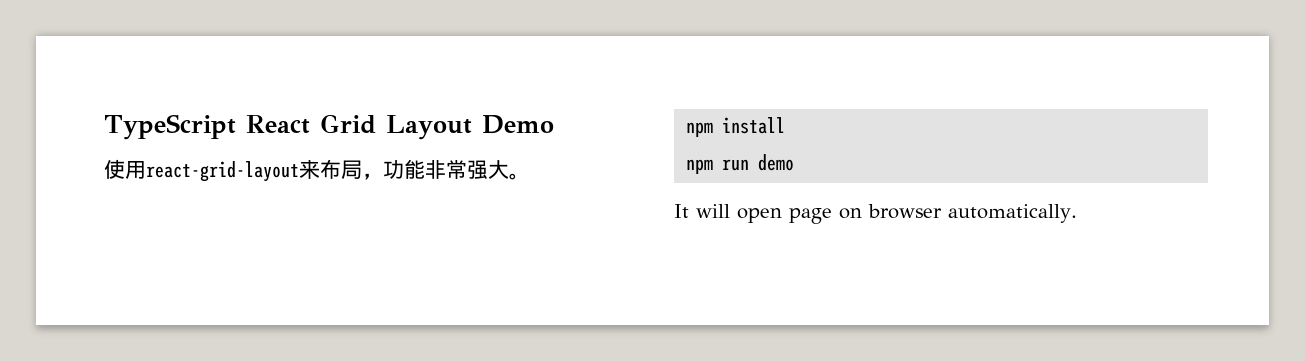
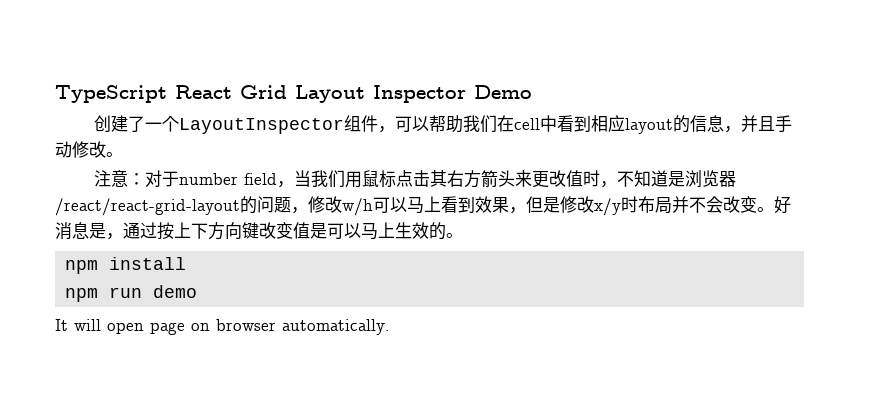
- TypeScript React Grid Layout Demo
+ TypeScript React Grid Layout Inspector Demo
- 使用react-grid-layout来布局，功能非常强大。
+ 创建了一个LayoutInspector组件，可以帮助我们在cell中看到相应layout的信息，并且手动修改。
+ 注意：对于number field，当我们用鼠标点击其右方箭头来更改值时，不知道是浏览器/react/react-grid-layout的问题，修改w/h可以马上看到效果，但是修改x/y时布局并不会改变。好消息是，通过按上下方向键改变值是可以马上生效的。

